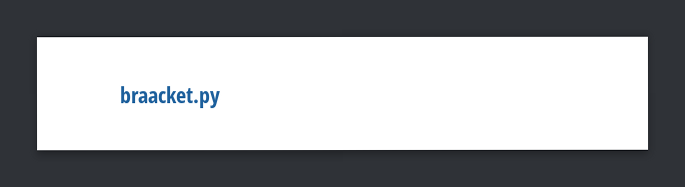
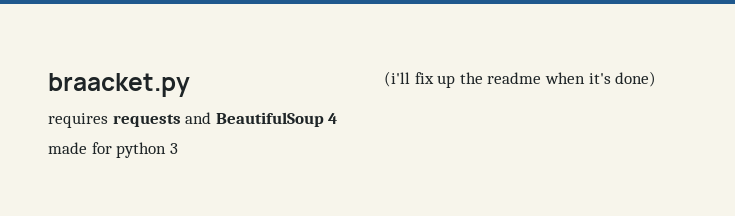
+ requires requests and BeautifulSoup 4
+ made for python 3
+ (i'll fix up the readme when it's done)

